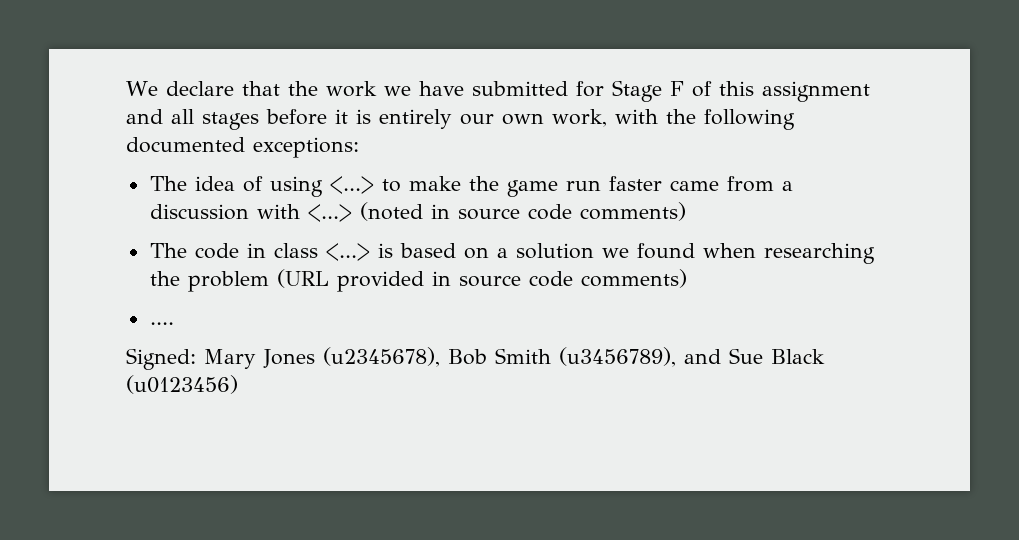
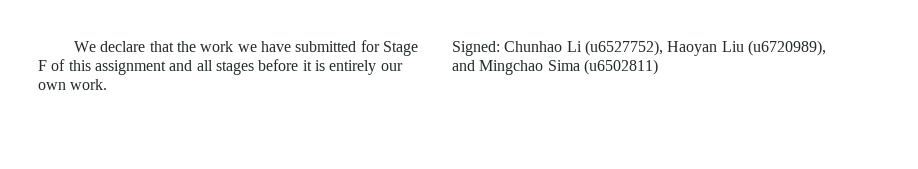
- We declare that the work we have submitted for Stage F of this assignment and all stages before it is entirely our own work, with the following documented exceptions:
- The idea of using <...> to make the game run faster came from a discussion with <...> (noted in source code comments)
- The code in class <...> is based on a solution we found when researching the problem (URL provided in source code comments)
- ....
- Signed: Mary Jones (u2345678), Bob Smith (u3456789), and Sue Black (u0123456)
+ We declare that the work we have submitted for Stage F of this assignment and all stages before it is entirely our own work.
+ Signed: Chunhao Li (u6527752), Haoyan Liu (u6720989), and Mingchao Sima (u6502811)

